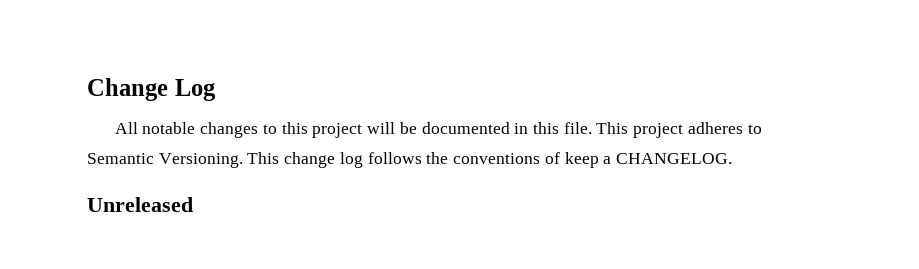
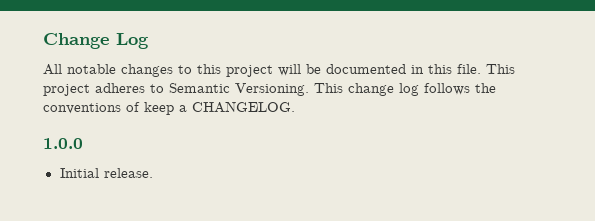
- Unreleased
+ 1.0.0
+ Initial release.

